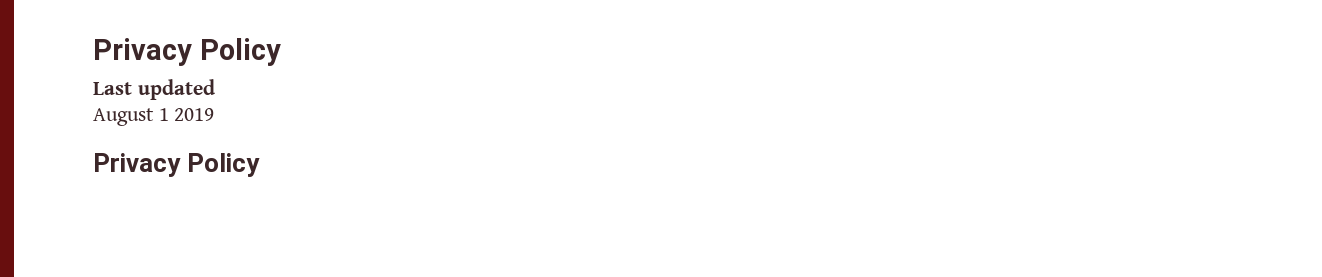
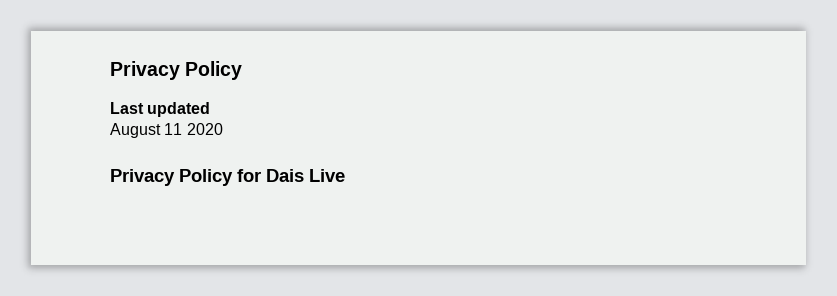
- August 1 2019
- Privacy Policy
+ August 11 2020
+ Privacy Policy for Dais Live

